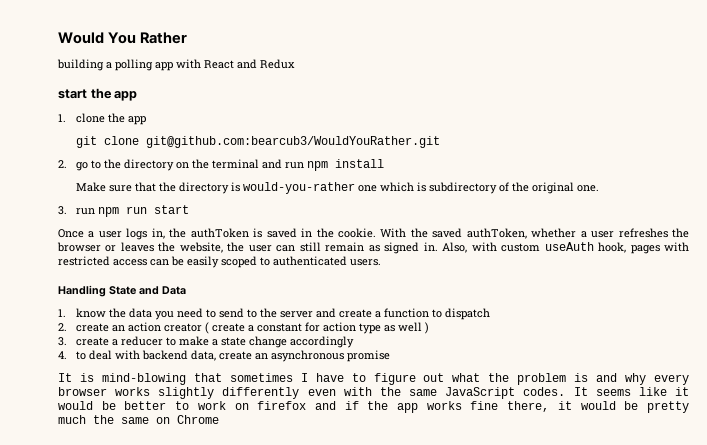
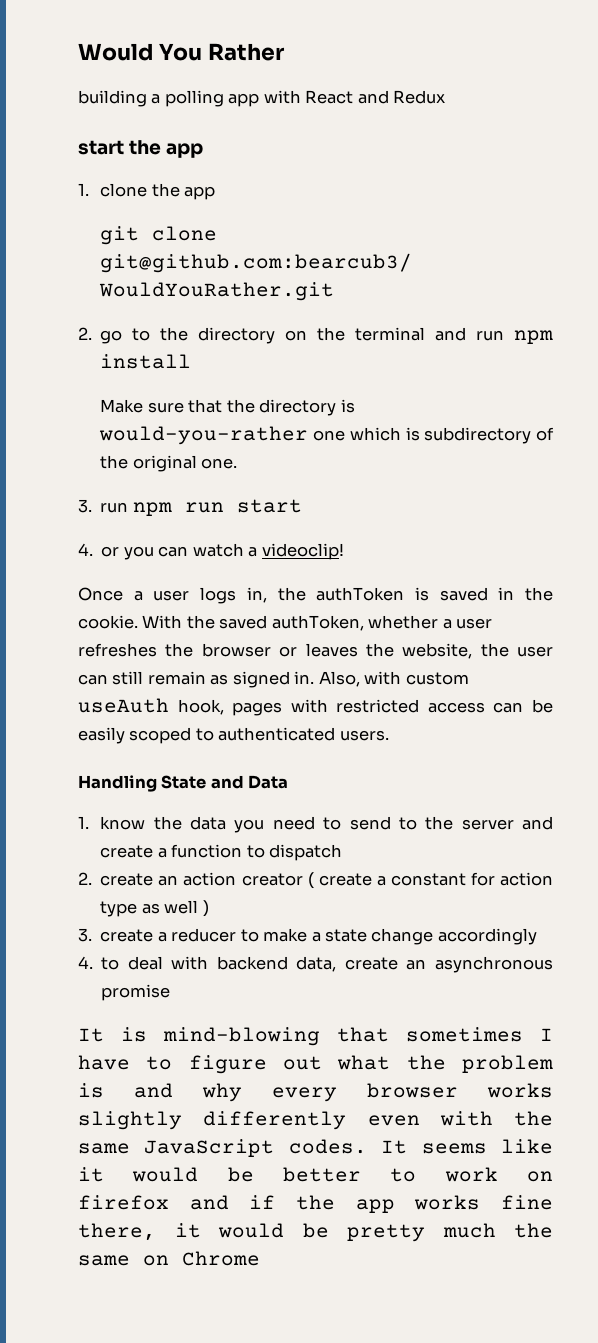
+ 4. or you can watch a videoclip!

